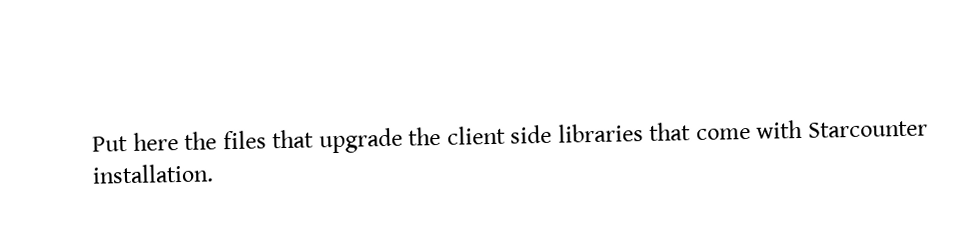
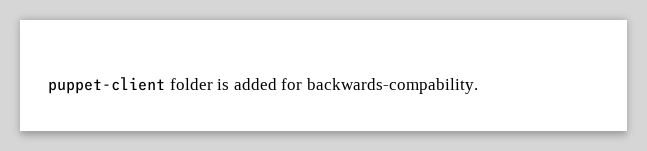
- Put here the files that upgrade the client side libraries that come with Starcounter installation.
+ puppet-client folder is added for backwards-compability.

